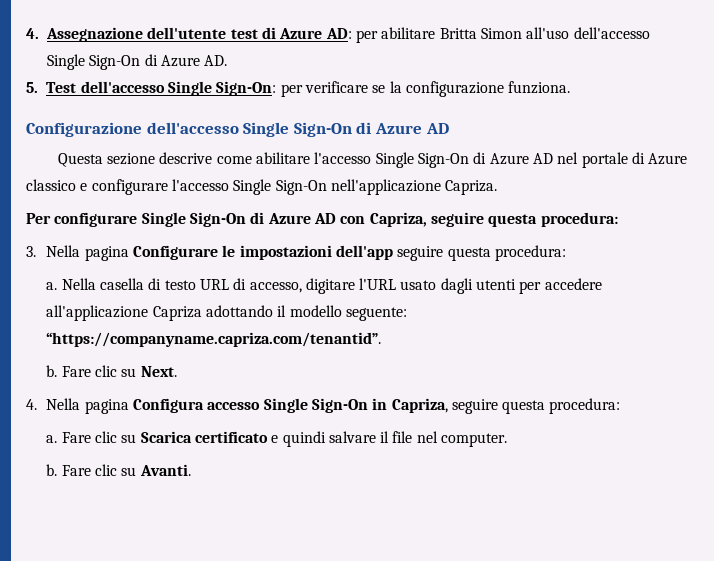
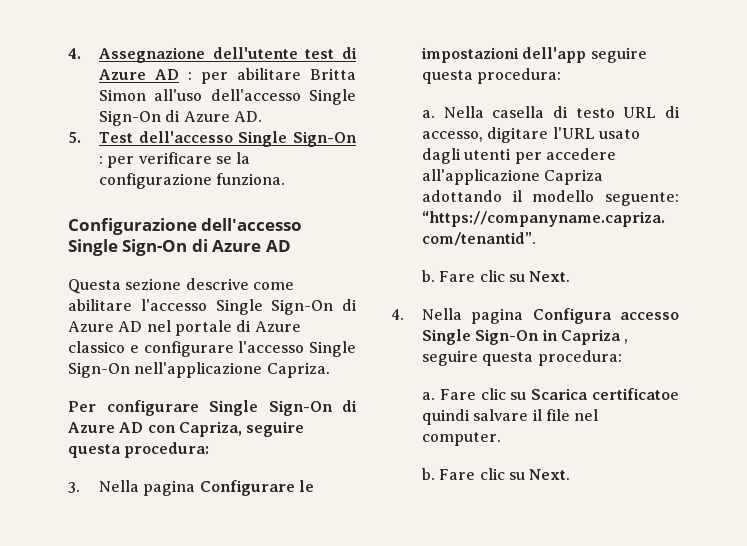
- 4. Assegnazione dell'utente test di Azure AD: per abilitare Britta Simon all'uso dell'accesso Single Sign-On di Azure AD.
+ 4. Assegnazione dell'utente test di Azure AD : per abilitare Britta Simon all'uso dell'accesso Single Sign-On di Azure AD.
- 5. Test dell'accesso Single Sign-On: per verificare se la configurazione funziona.
+ 5. Test dell'accesso Single Sign-On : per verificare se la configurazione funziona.
- 4. Nella pagina Configura accesso Single Sign-On in Capriza, seguire questa procedura:
+ 4. Nella pagina Configura accesso Single Sign-On in Capriza , seguire questa procedura:
- Fare clic su Scarica certificato e quindi salvare il file nel computer.
- b. Fare clic su Avanti.
+ Fare clic su Scarica certificatoe quindi salvare il file nel computer.
+ b. Fare clic su Next.

